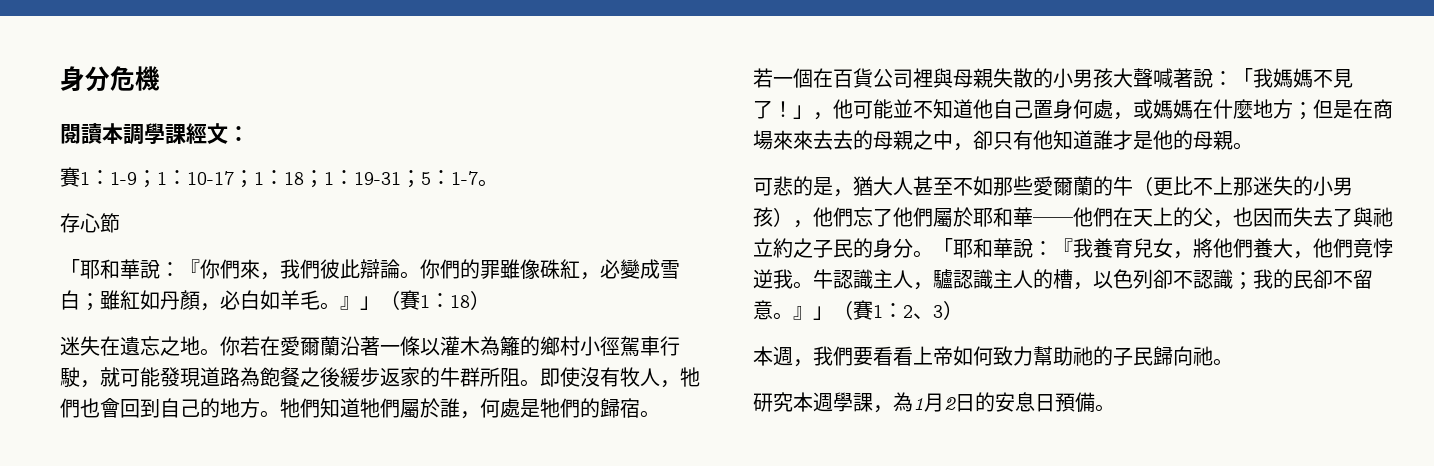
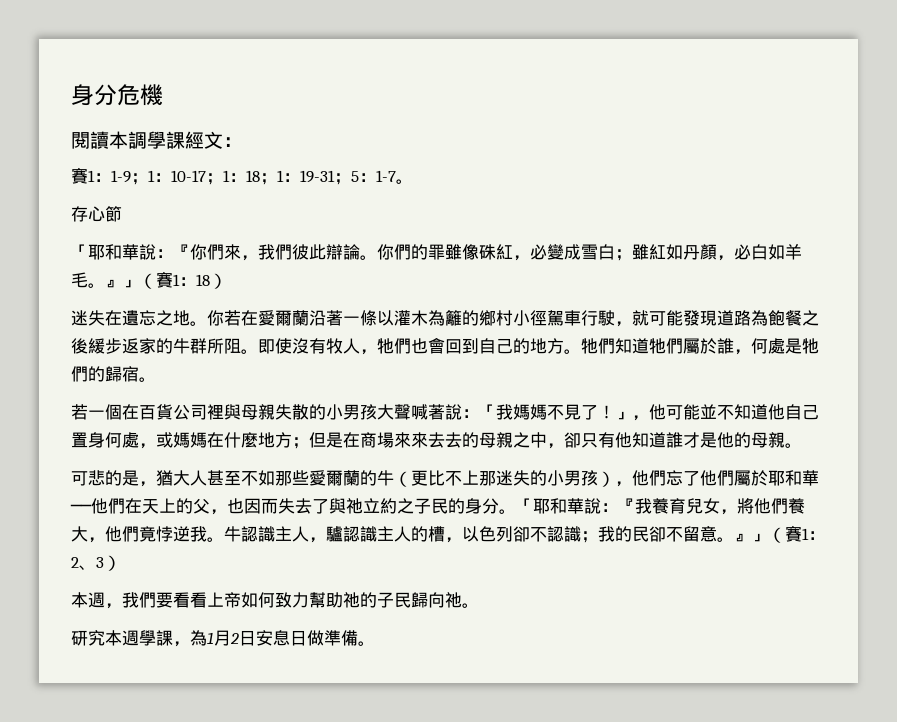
- 研究本週學課，為1月2日的安息日預備。
+ 研究本週學課，為1月2日安息日做準備。

